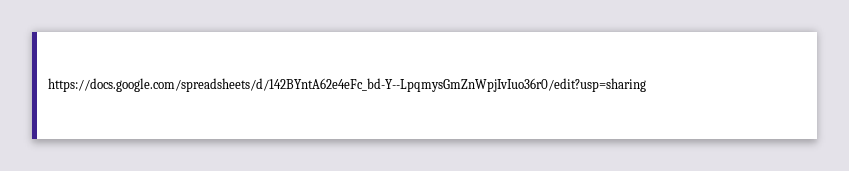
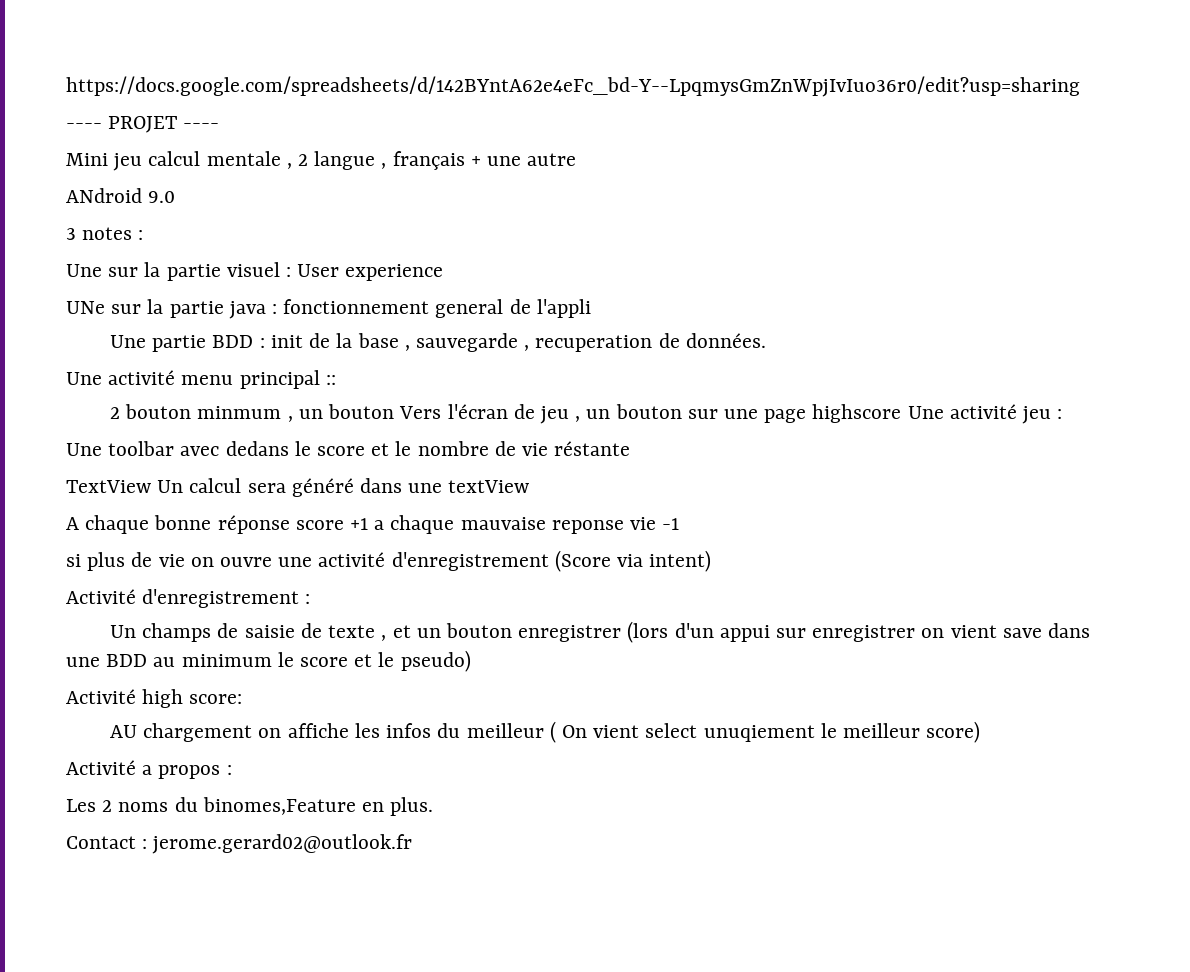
+ ---- PROJET ----
+ Mini jeu calcul mentale , 2 langue , français + une autre
+ ANdroid 9.0
+ 3 notes :
+ Une sur la partie visuel : User experience
+ UNe sur la partie java : fonctionnement general de l'appli
+ Une partie BDD : init de la base , sauvegarde , recuperation de données.
+ Une activité menu principal ::
+ 2 bouton minmum , un bouton Vers l'écran de jeu , un bouton sur une page highscore Une activité jeu :
+ Une toolbar avec dedans le score et le nombre de vie réstante
+ TextView Un calcul sera généré dans une textView
+ A chaque bonne réponse score +1 a chaque mauvaise reponse vie -1
+ si plus de vie on ouvre une activité d'enregistrement (Score via intent)
+ Activité d'enregistrement :
+ Un champs de saisie de texte , et un bouton enregistrer (lors d'un appui sur enregistrer on vient save dans une BDD au minimum le score et le pseudo)
+ Activité high score:
+ AU chargement on affiche les infos du meilleur ( On vient select unuqiement le meilleur score)
+ Activité a propos :
+ Les 2 noms du binomes,Feature en plus.
+ Contact : jerome.gerard02@outlook.fr

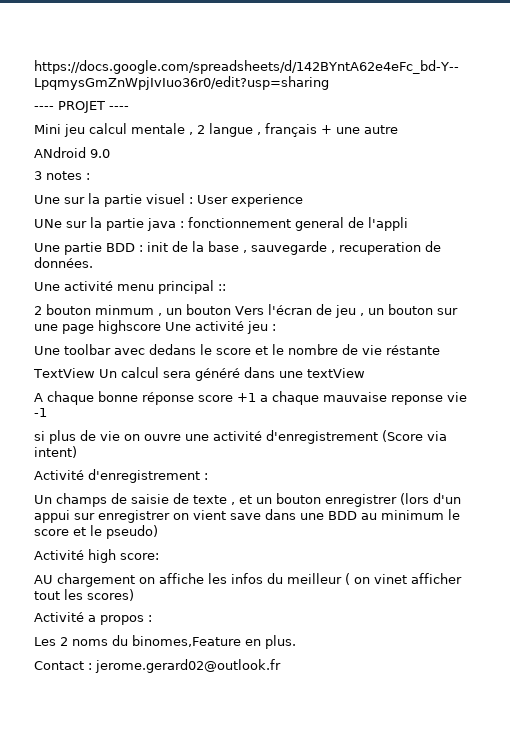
- AU chargement on affiche les infos du meilleur ( On vient select unuqiement le meilleur score)
+ AU chargement on affiche les infos du meilleur ( on vinet afficher tout les scores)

